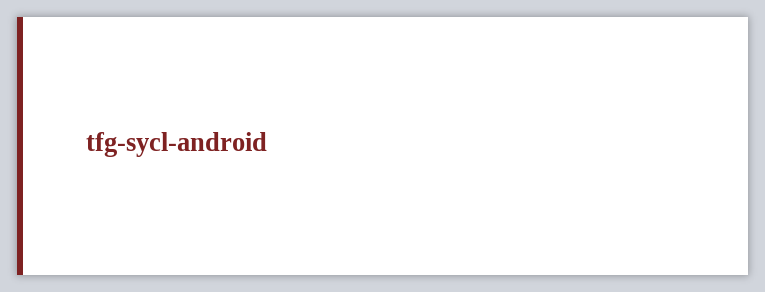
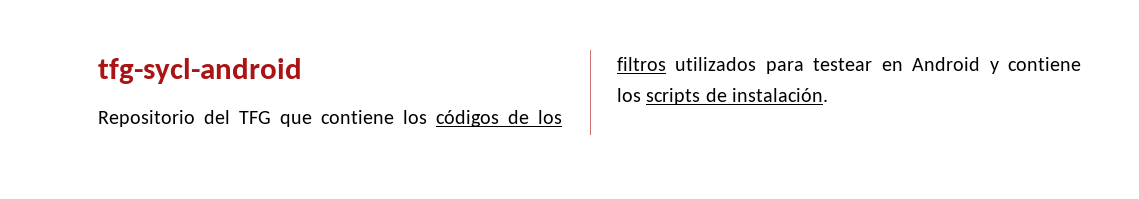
+ Repositorio del TFG que contiene los códigos de los filtros utilizados para testear en Android y contiene los scripts de instalación.

